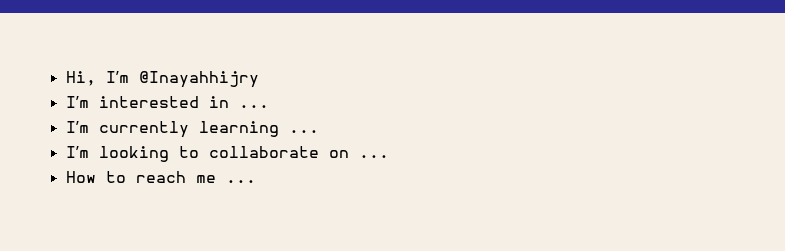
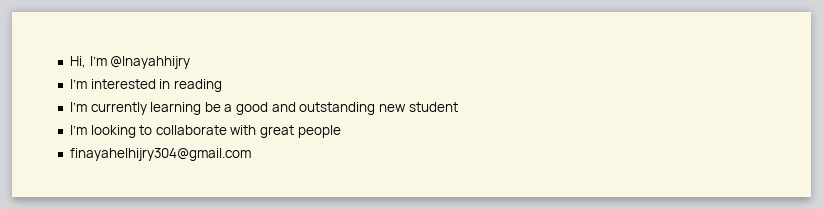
- I’m interested in ...
+ I’m interested in reading
- I’m currently learning ...
- I’m looking to collaborate on ...
- How to reach me ...
+ I’m currently learning be a good and outstanding new student
+ I’m looking to collaborate with great people
+ finayahelhijry304@gmail.com

